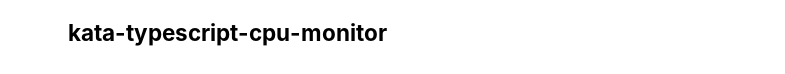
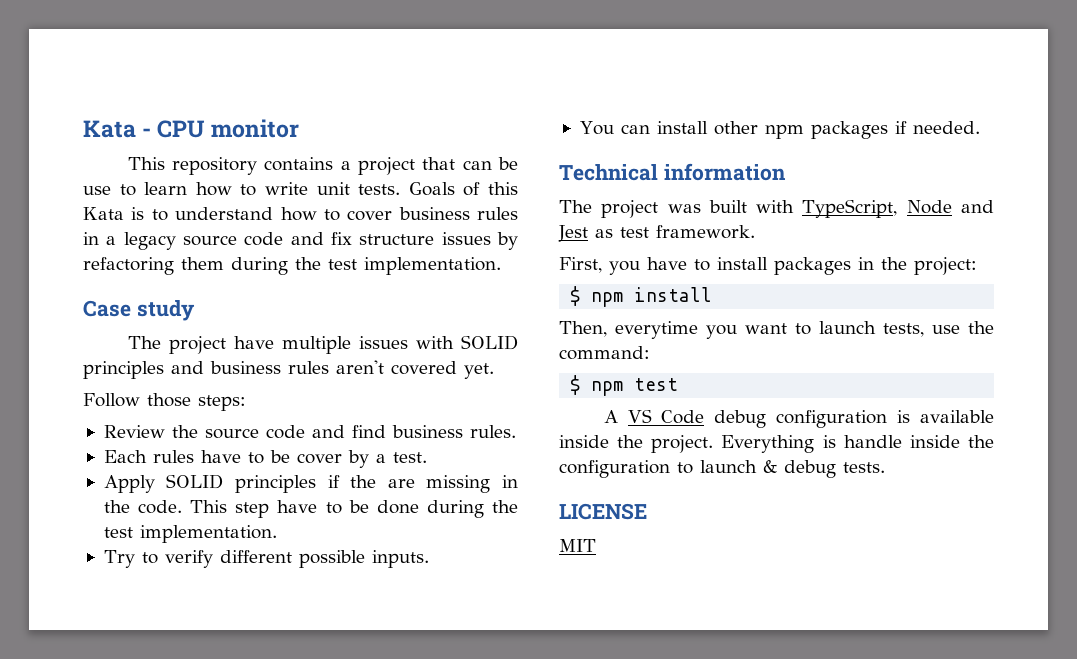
- kata-typescript-cpu-monitor
+ Kata - CPU monitor
+ This repository contains a project that can be use to learn how to write unit tests. Goals of this Kata is to understand how to cover business rules in a legacy source code and fix structure issues by refactoring them during the test implementation.
+ Case study
+ The project have multiple issues with SOLID principles and business rules aren't covered yet.
+ Follow those steps:
+ Review the source code and find business rules.
+ Each rules have to be cover by a test.
+ Apply SOLID principles if the are missing in the code. This step have to be done during the test implementation.
+ Try to verify different possible inputs.
+ You can install other npm packages if needed.
+ Technical information
+ The project was built with TypeScript, Node and Jest as test framework.
+ First, you have to install packages in the project:
+ $ npm install
+ Then, everytime you want to launch tests, use the command:
+ $ npm test
+ A VS Code debug configuration is available inside the project. Everything is handle inside the configuration to launch & debug tests.
+ LICENSE
+ MIT

